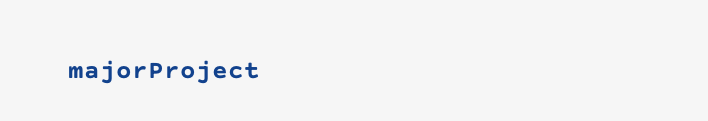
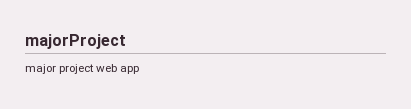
+ major project web app

